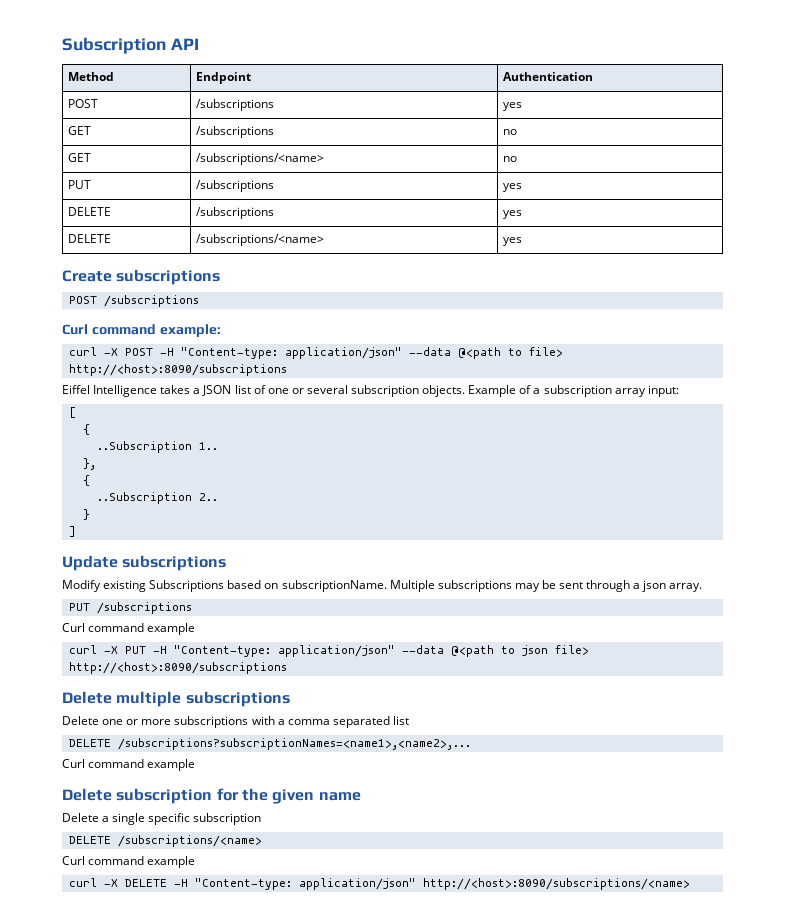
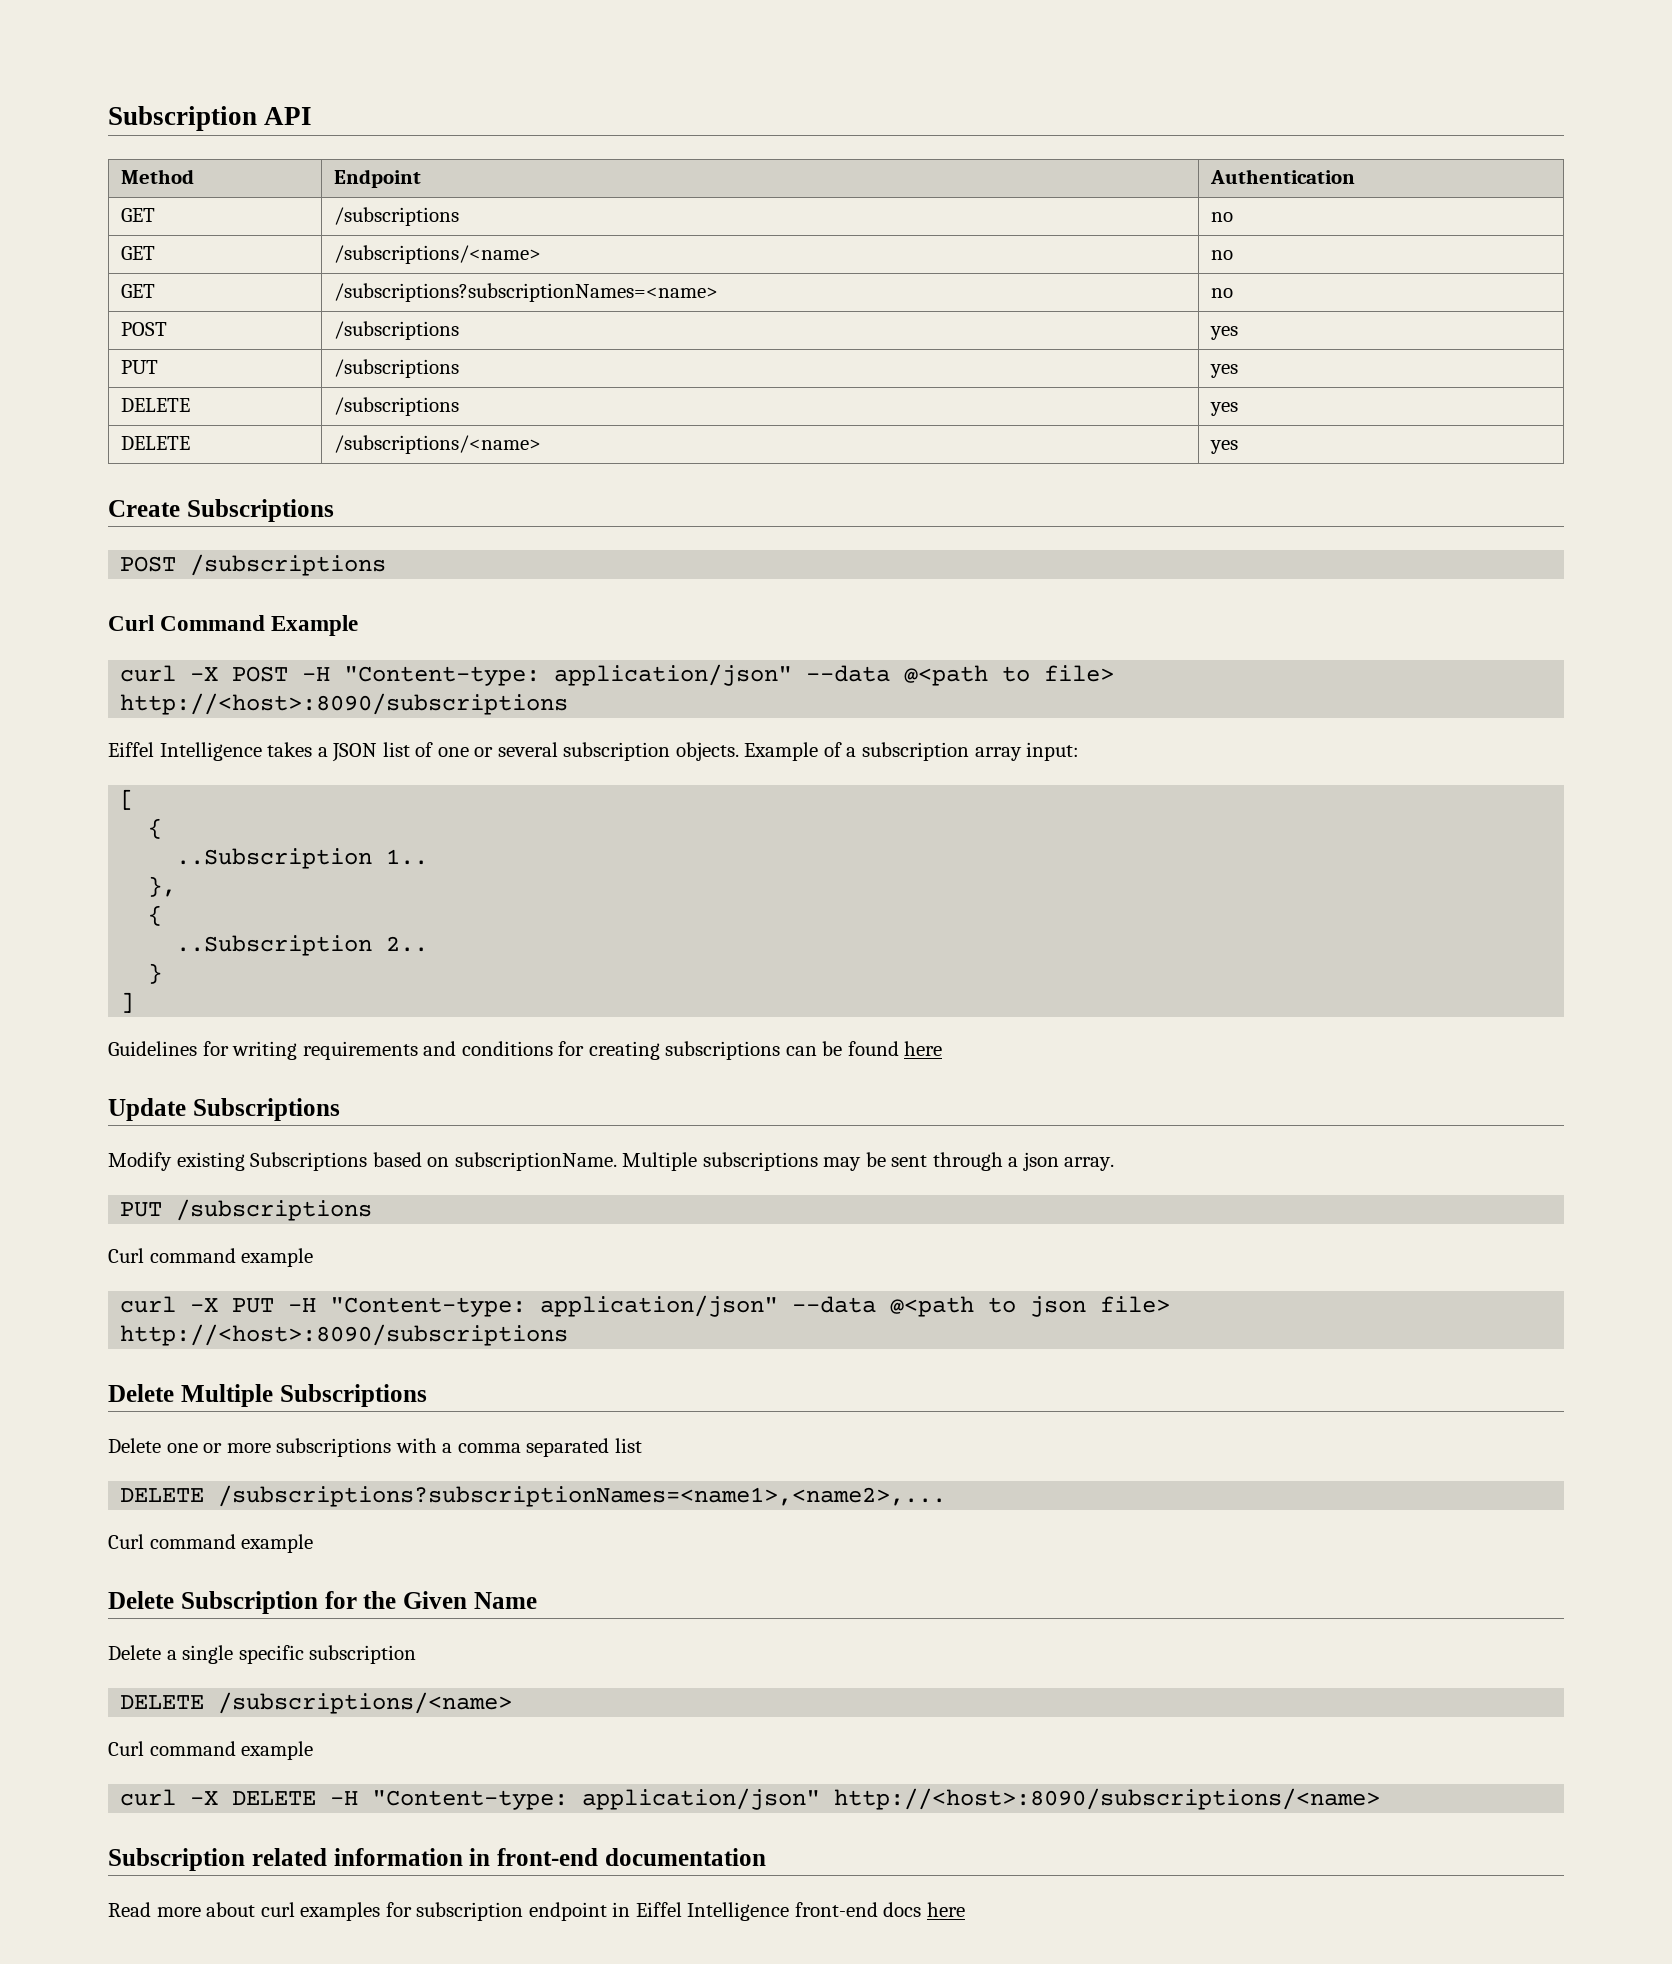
- POST | /subscriptions | yes
+ GET | /subscriptions?subscriptionNames=<name> | no
+ POST | /subscriptions | yes
- Create subscriptions
+ Create Subscriptions
- Curl command example:
+ Curl Command Example
+ Guidelines for writing requirements and conditions for creating subscriptions can be found here
- Update subscriptions
+ Update Subscriptions
- Delete multiple subscriptions
+ Delete Multiple Subscriptions
- Delete subscription for the given name
+ Delete Subscription for the Given Name
+ Subscription related information in front-end documentation
+ Read more about curl examples for subscription endpoint in Eiffel Intelligence front-end docs here

